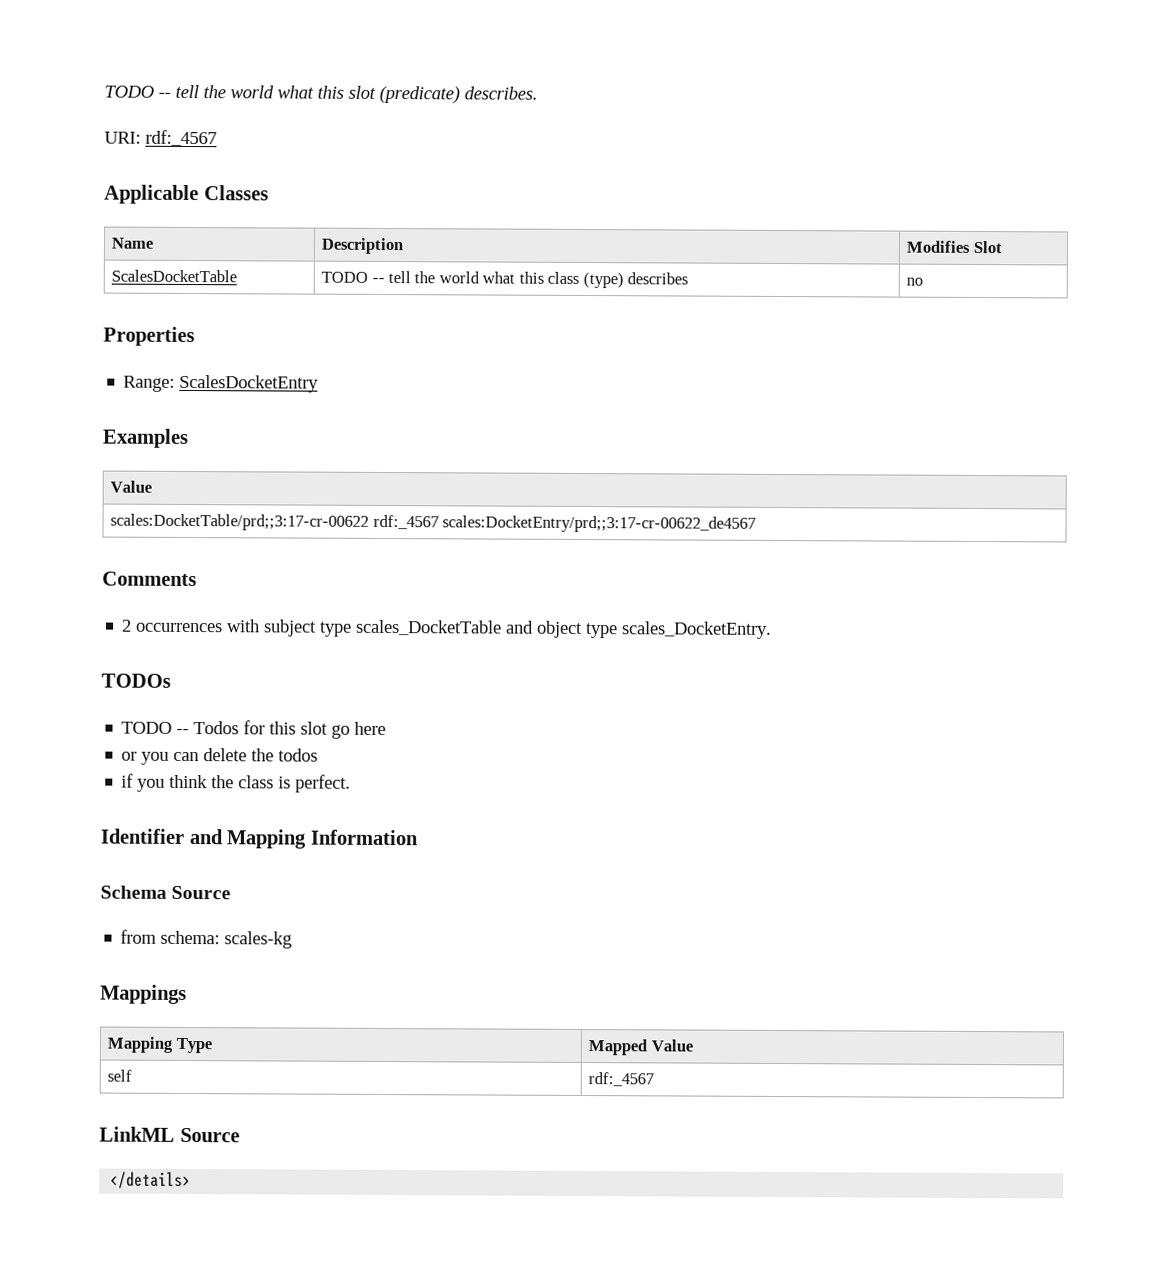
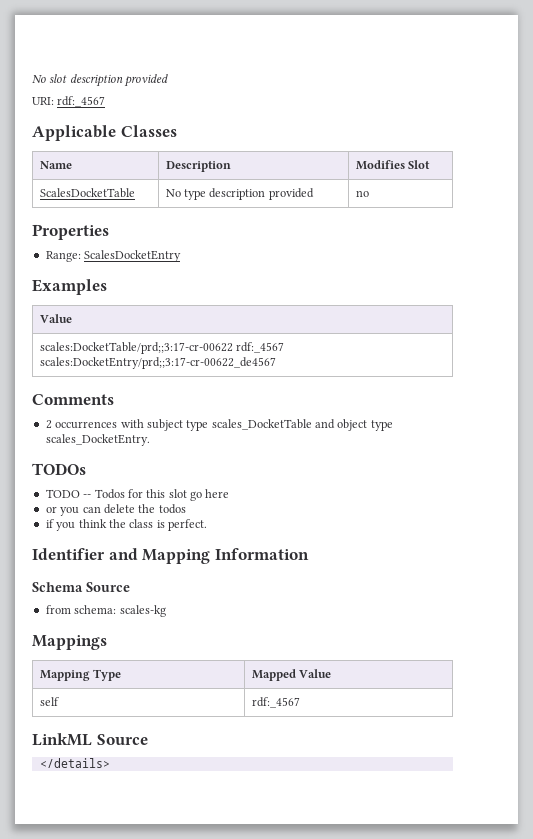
- TODO -- tell the world what this slot (predicate) describes.
+ No slot description provided
- ScalesDocketTable | TODO -- tell the world what this class (type) describes | no
+ ScalesDocketTable | No type description provided | no

